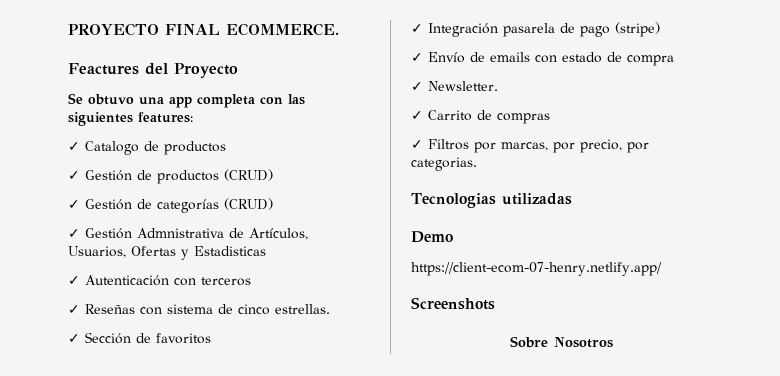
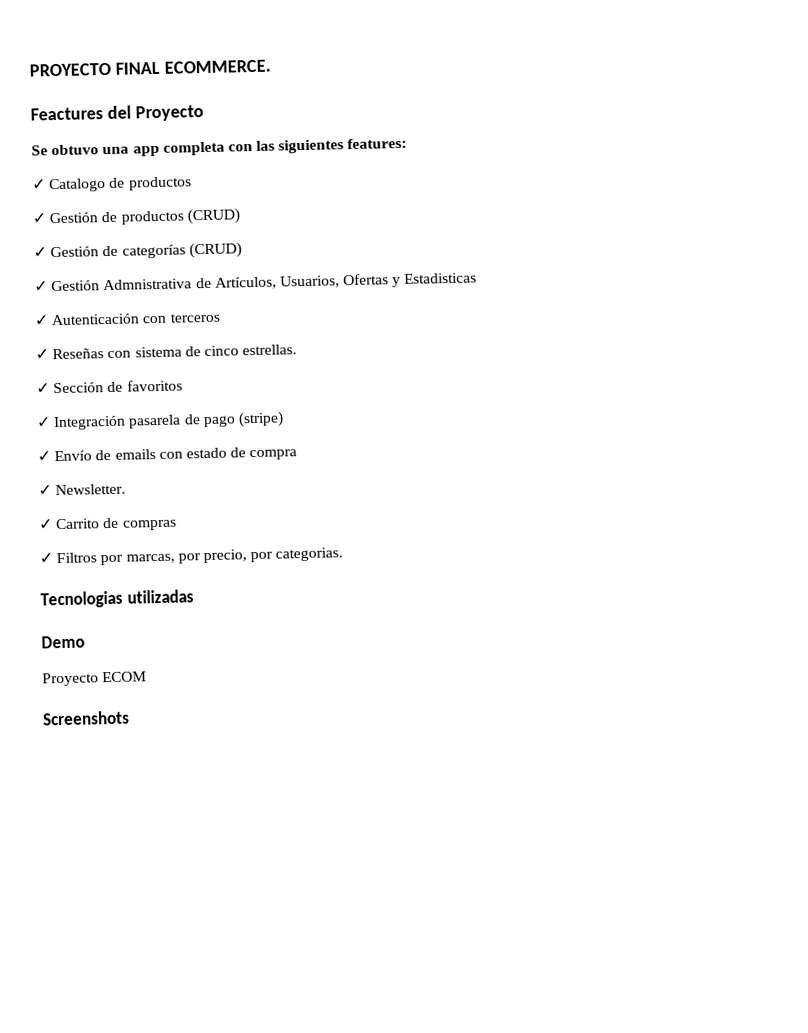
- https://client-ecom-07-henry.netlify.app/
+ Proyecto ECOM
- Sobre Nosotros

